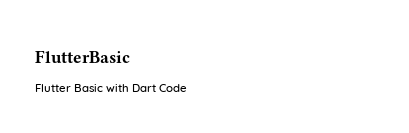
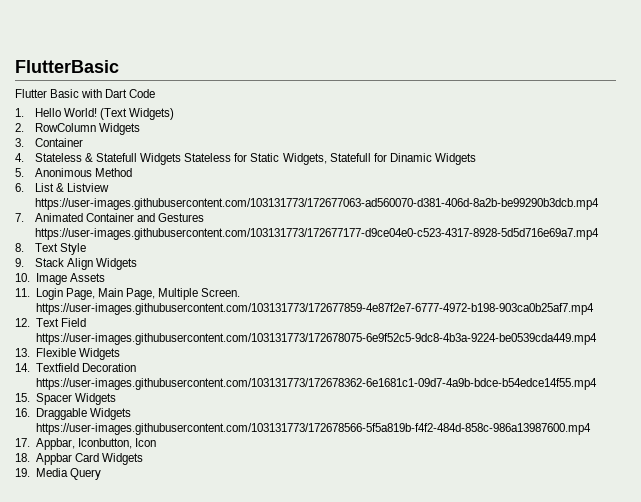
+ 1. Hello World! (Text Widgets)
+ 2. RowColumn Widgets
+ 3. Container
+ 4. Stateless & Statefull Widgets Stateless for Static Widgets, Statefull for Dinamic Widgets
+ 5. Anonimous Method
+ 6. List & Listview https://user-images.githubusercontent.com/103131773/172677063-ad560070-d381-406d-8a2b-be99290b3dcb.mp4
+ 7. Animated Container and Gestures https://user-images.githubusercontent.com/103131773/172677177-d9ce04e0-c523-4317-8928-5d5d716e69a7.mp4
+ 8. Text Style
+ 9. Stack Align Widgets
+ 10. Image Assets
+ 11. Login Page, Main Page, Multiple Screen. https://user-images.githubusercontent.com/103131773/172677859-4e87f2e7-6777-4972-b198-903ca0b25af7.mp4
+ 12. Text Field https://user-images.githubusercontent.com/103131773/172678075-6e9f52c5-9dc8-4b3a-9224-be0539cda449.mp4
+ 13. Flexible Widgets
+ 14. Textfield Decoration https://user-images.githubusercontent.com/103131773/172678362-6e1681c1-09d7-4a9b-bdce-b54edce14f55.mp4
+ 15. Spacer Widgets
+ 16. Draggable Widgets https://user-images.githubusercontent.com/103131773/172678566-5f5a819b-f4f2-484d-858c-986a13987600.mp4
+ 17. Appbar, Iconbutton, Icon
+ 18. Appbar Card Widgets
+ 19. Media Query

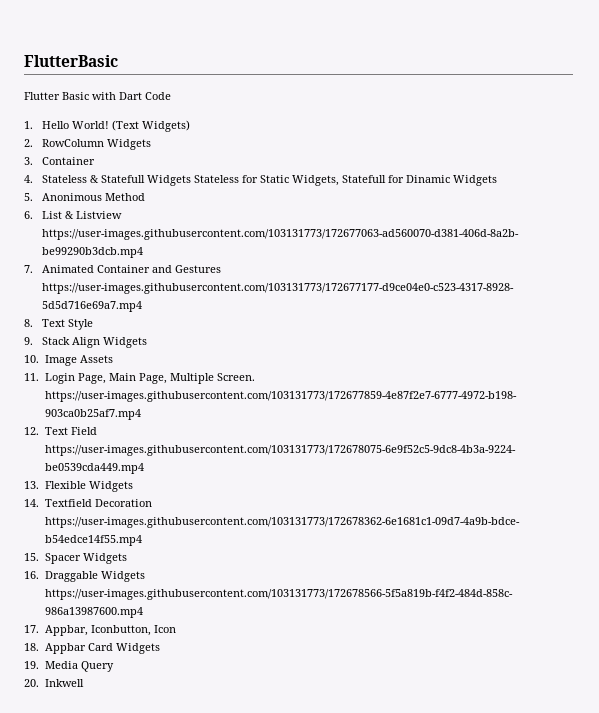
+ 20. Inkwell

